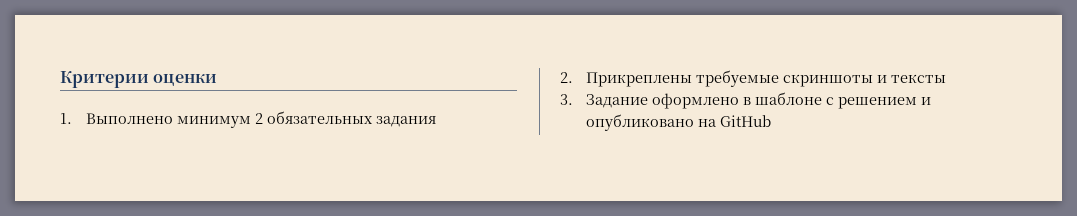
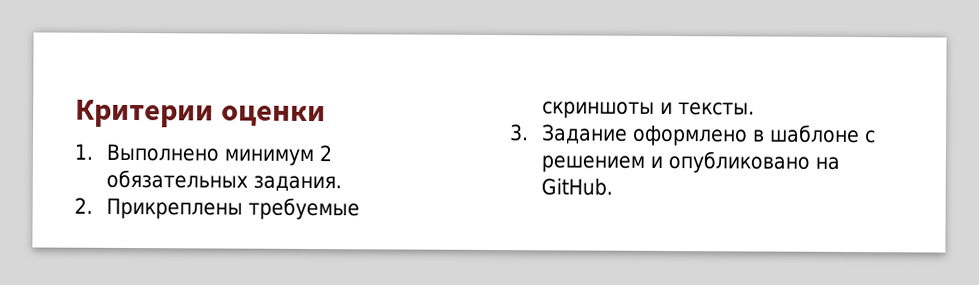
- 1. Выполнено минимум 2 обязательных задания
+ 1. Выполнено минимум 2 обязательных задания.
- 2. Прикреплены требуемые скриншоты и тексты
+ 2. Прикреплены требуемые скриншоты и тексты.
- 3. Задание оформлено в шаблоне с решением и опубликовано на GitHub
+ 3. Задание оформлено в шаблоне с решением и опубликовано на GitHub.

